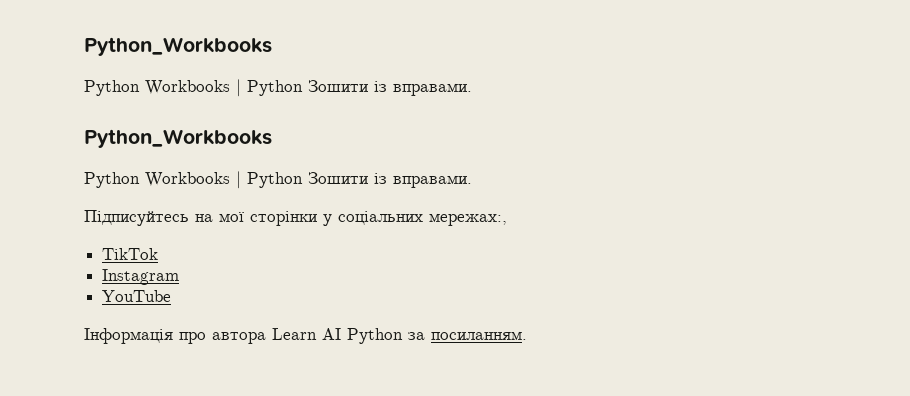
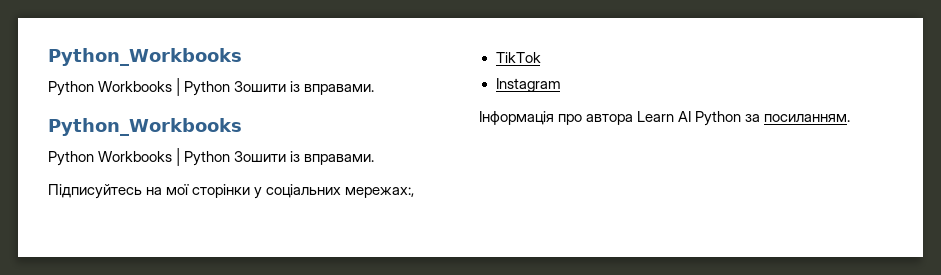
- YouTube

